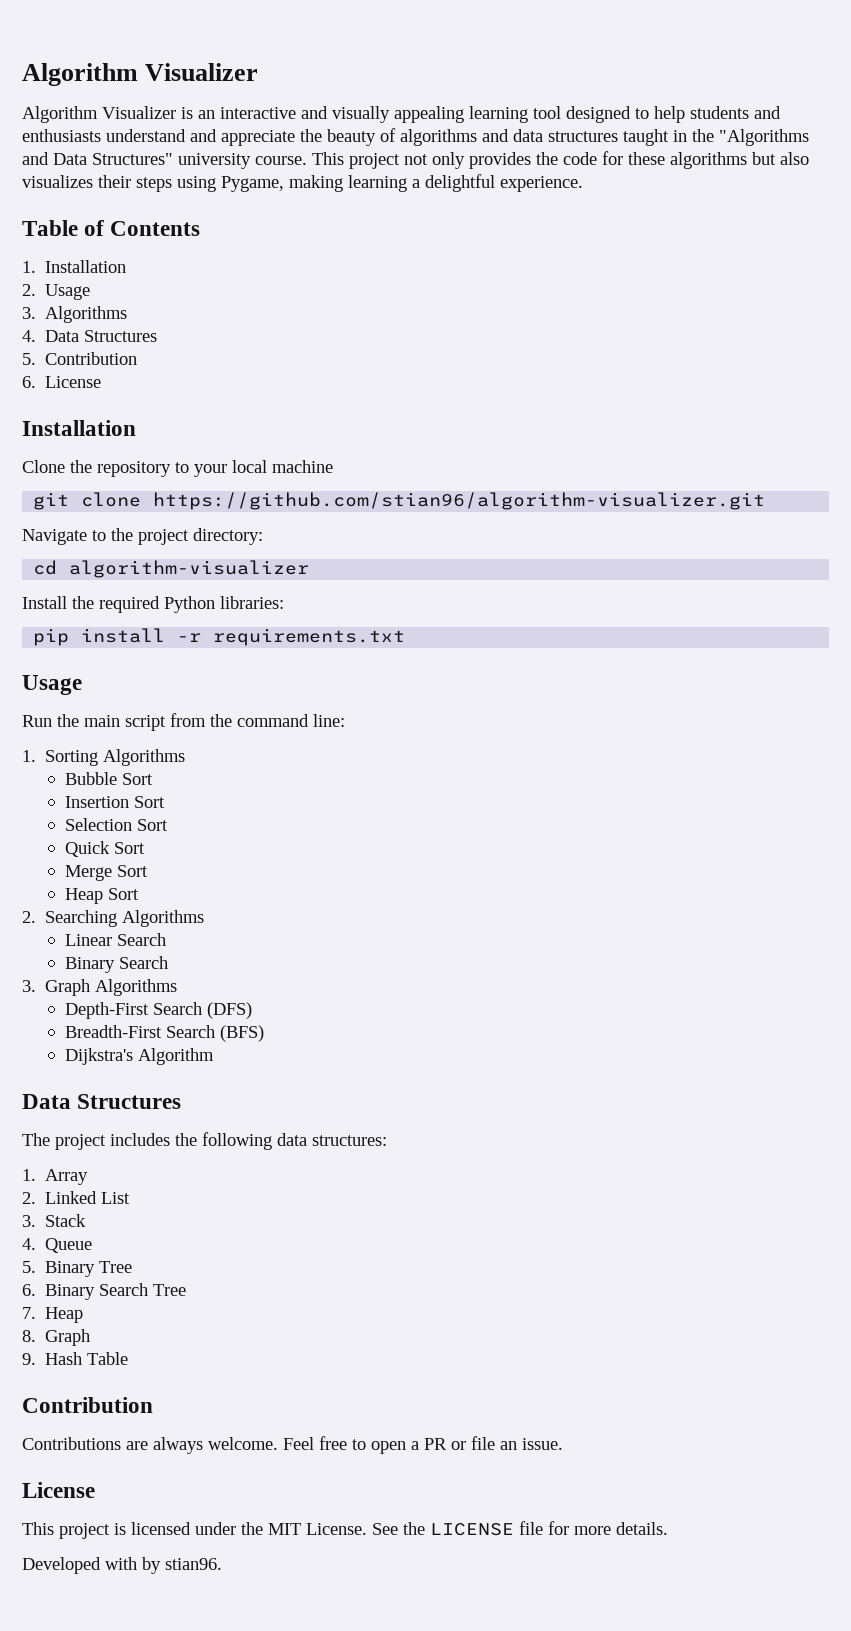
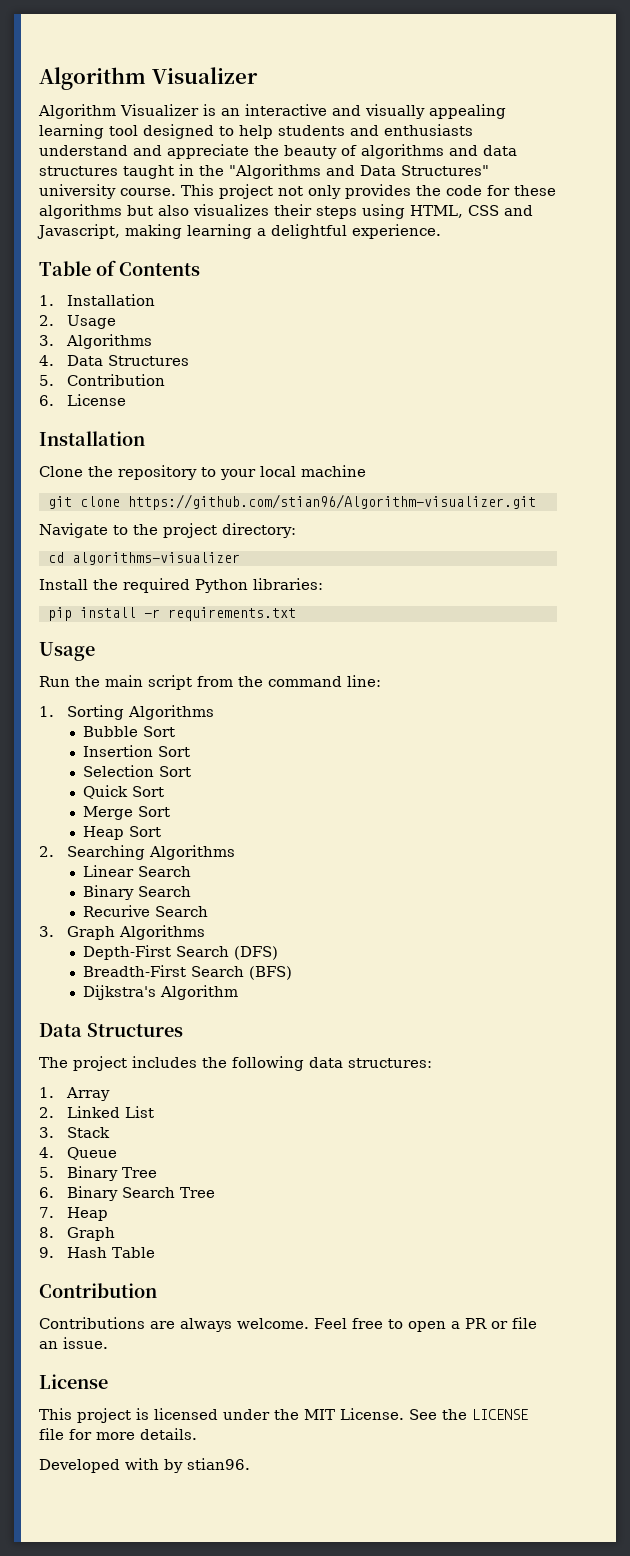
- This project not only provides the code for these algorithms but also visualizes their steps using Pygame, making learning a delightful experience.
+ This project not only provides the code for these algorithms but also visualizes their steps using HTML, CSS and Javascript, making learning a delightful experience.
- git clone https://github.com/stian96/algorithm-visualizer.git
+ git clone https://github.com/stian96/Algorithm-visualizer.git
- cd algorithm-visualizer
+ cd algorithms-visualizer
+ Recurive Search

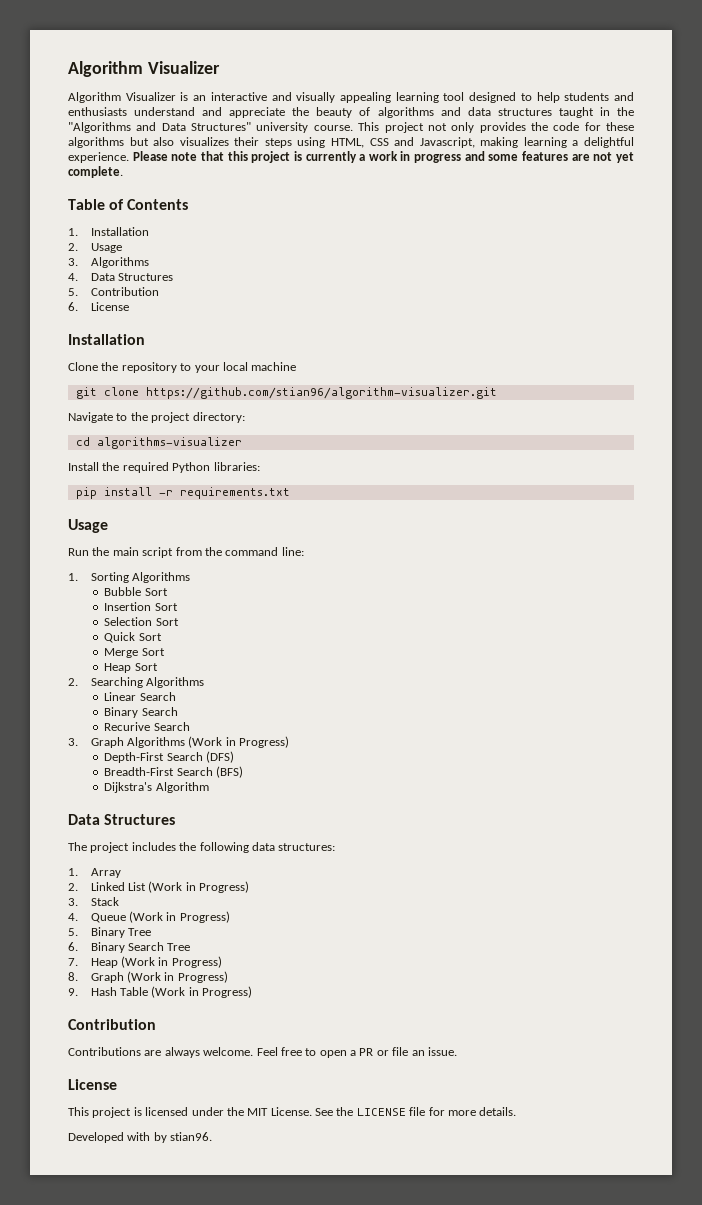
+ Please note that this project is currently a work in progress and some features are not yet complete.
- git clone https://github.com/stian96/Algorithm-visualizer.git
+ git clone https://github.com/stian96/algorithm-visualizer.git
- 3. Graph Algorithms
+ 3. Graph Algorithms (Work in Progress)
- 2. Linked List
+ 2. Linked List (Work in Progress)
- 4. Queue
+ 4. Queue (Work in Progress)
- 7. Heap
+ 7. Heap (Work in Progress)
- 8. Graph
+ 8. Graph (Work in Progress)
- 9. Hash Table
+ 9. Hash Table (Work in Progress)

